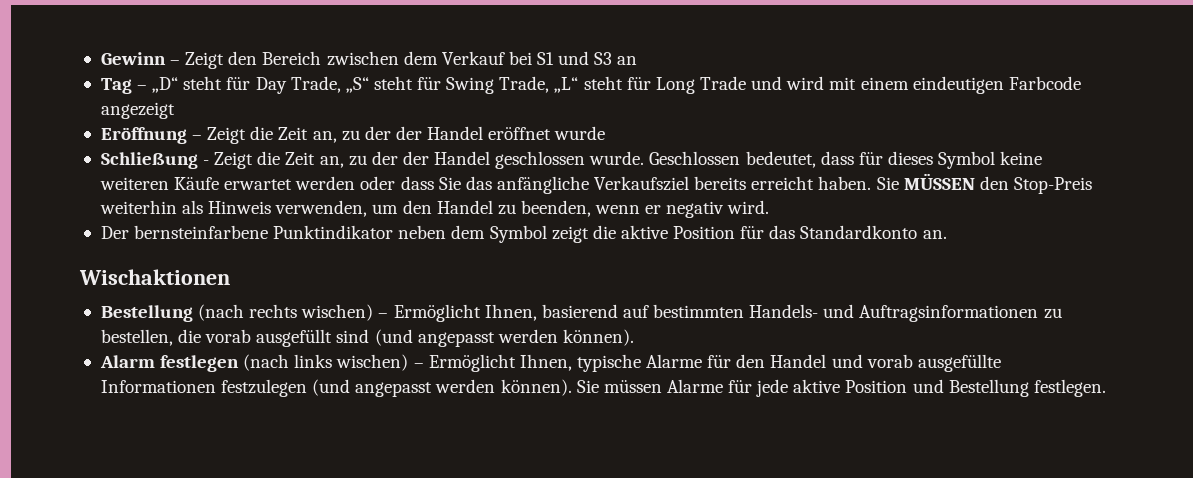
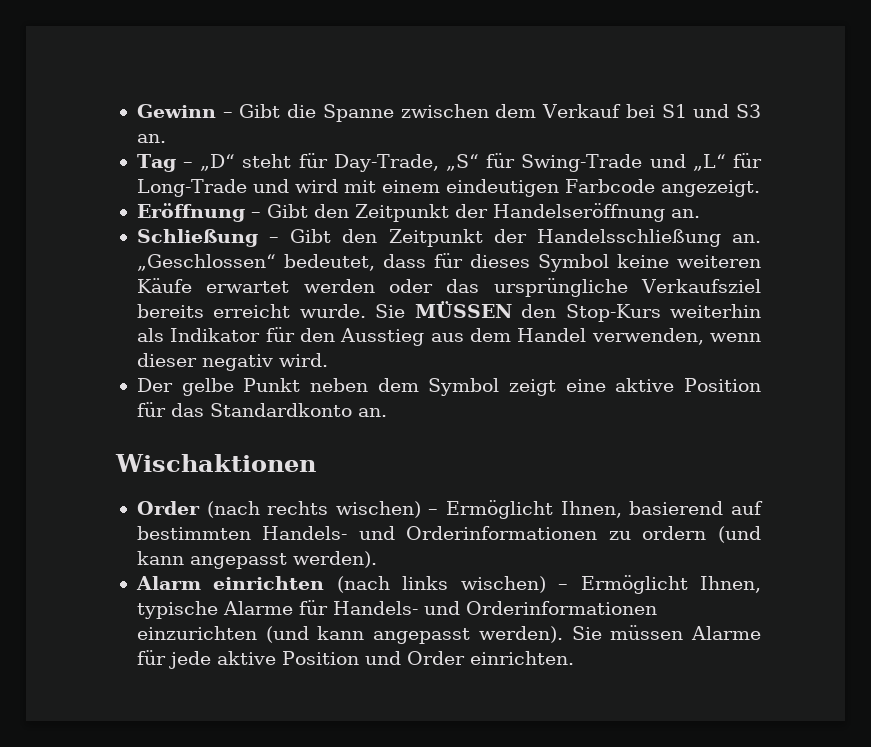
- Gewinn – Zeigt den Bereich zwischen dem Verkauf bei S1 und S3 an
+ Gewinn – Gibt die Spanne zwischen dem Verkauf bei S1 und S3 an.
- Tag – „D“ steht für Day Trade, „S“ steht für Swing Trade, „L“ steht für Long Trade und wird mit einem eindeutigen Farbcode angezeigt
+ Tag – „D“ steht für Day-Trade, „S“ für Swing-Trade und „L“ für Long-Trade und wird mit einem eindeutigen Farbcode angezeigt.
- Eröffnung – Zeigt die Zeit an, zu der der Handel eröffnet wurde
- Schließung - Zeigt die Zeit an, zu der der Handel geschlossen wurde. Geschlossen bedeutet, dass für dieses Symbol keine weiteren Käufe erwartet werden oder dass Sie das anfängliche Verkaufsziel bereits erreicht haben.
+ Eröffnung – Gibt den Zeitpunkt der Handelseröffnung an.
+ Schließung – Gibt den Zeitpunkt der Handelsschließung an. „Geschlossen“ bedeutet, dass für dieses Symbol keine weiteren Käufe erwartet werden oder das ursprüngliche Verkaufsziel bereits erreicht wurde.
- Sie MÜSSEN den Stop-Preis weiterhin als Hinweis verwenden, um den Handel zu beenden, wenn er negativ wird.
+ Sie MÜSSEN den Stop-Kurs weiterhin als Indikator für den Ausstieg aus dem Handel verwenden, wenn dieser negativ wird.
- Der bernsteinfarbene Punktindikator neben dem Symbol zeigt die aktive Position für das Standardkonto an.
+ Der gelbe Punkt neben dem Symbol zeigt eine aktive Position für das Standardkonto an.
- Bestellung (nach rechts wischen) – Ermöglicht Ihnen, basierend auf bestimmten Handels- und Auftragsinformationen zu bestellen, die vorab ausgefüllt sind (und angepasst werden können).
+ Order (nach rechts wischen) – Ermöglicht Ihnen, basierend auf bestimmten Handels- und Orderinformationen zu ordern (und kann angepasst werden).
- Alarm festlegen (nach links wischen) – Ermöglicht Ihnen, typische Alarme für den Handel und vorab ausgefüllte Informationen festzulegen (und angepasst werden können).
+ Alarm einrichten (nach links wischen) – Ermöglicht Ihnen, typische Alarme für Handels- und Orderinformationen einzurichten (und kann angepasst werden).
- Sie müssen Alarme für jede aktive Position und Bestellung festlegen.
+ Sie müssen Alarme für jede aktive Position und Order einrichten.

